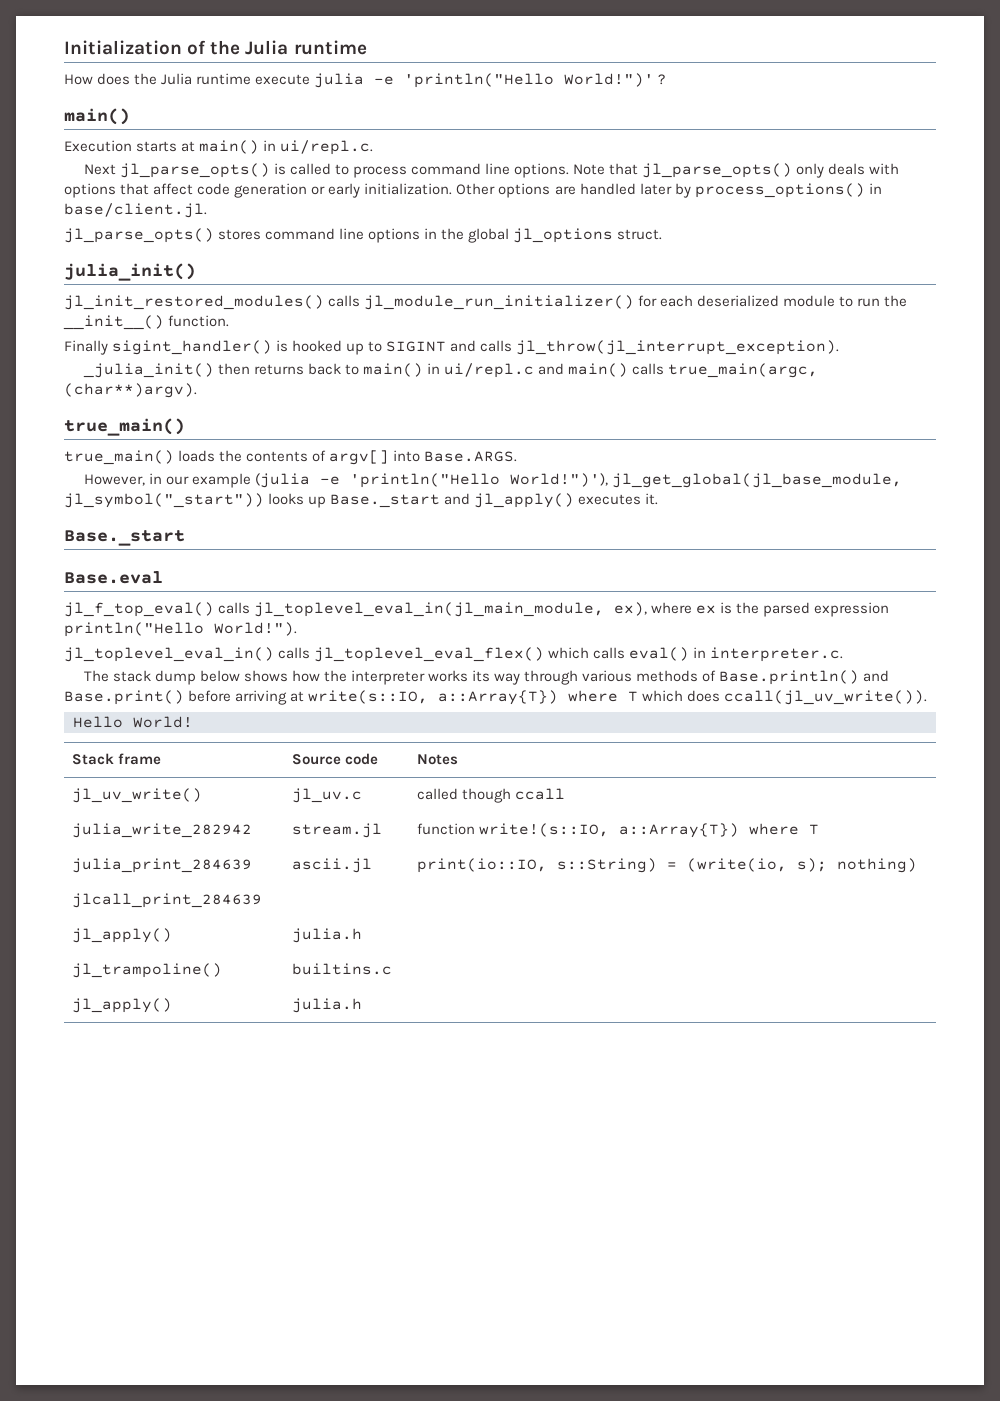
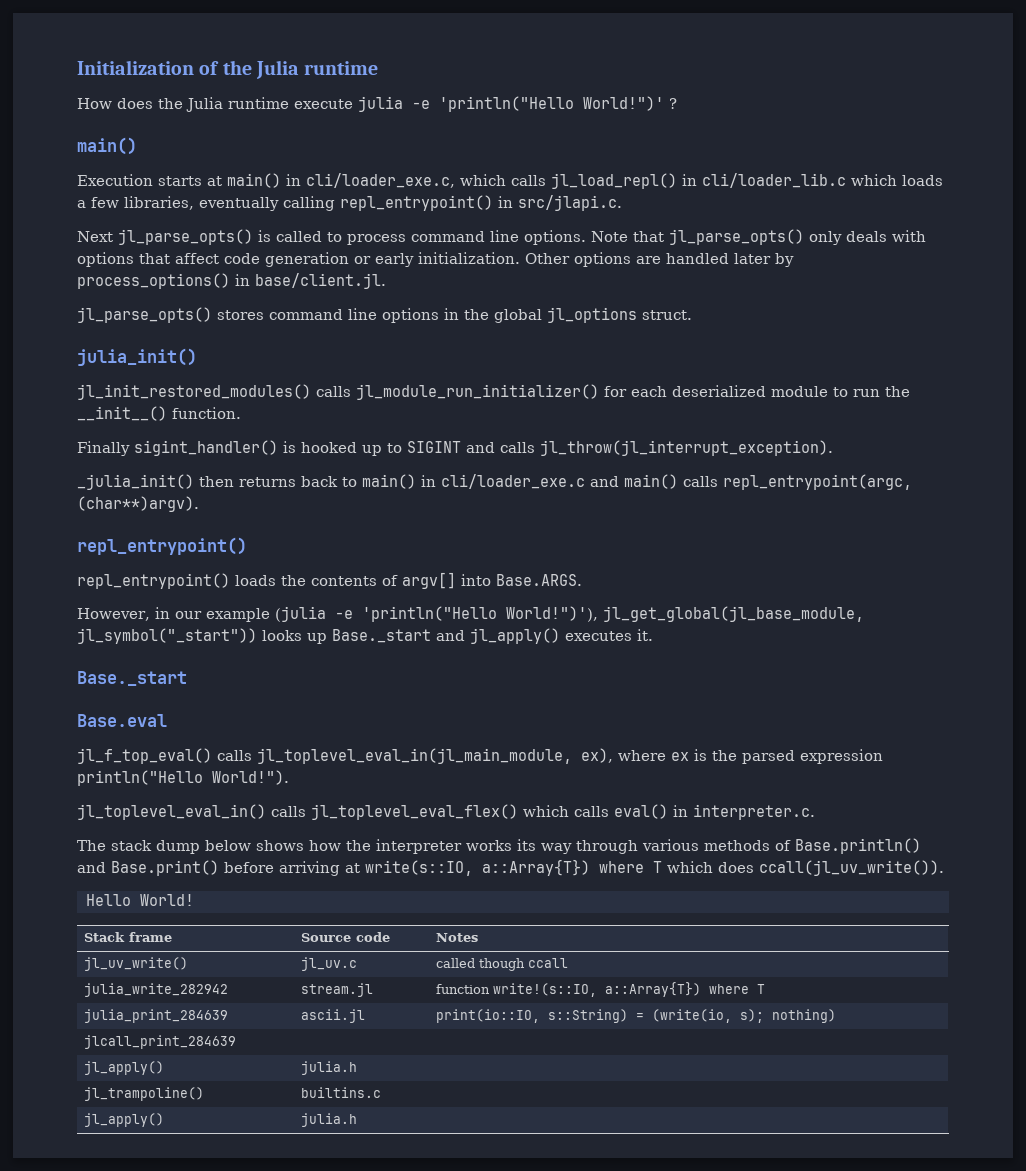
- Execution starts at main() in ui/repl.c.
+ Execution starts at main() in cli/loader_exe.c, which calls jl_load_repl() in cli/loader_lib.c which loads a few libraries, eventually calling repl_entrypoint() in src/jlapi.c.
- _julia_init() then returns back to main() in ui/repl.c and main() calls true_main(argc, (char**)argv).
- true_main()
- true_main() loads the contents of argv[] into Base.ARGS.
+ _julia_init() then returns back to main() in cli/loader_exe.c and main() calls repl_entrypoint(argc, (char**)argv).
+ repl_entrypoint()
+ repl_entrypoint() loads the contents of argv[] into Base.ARGS.

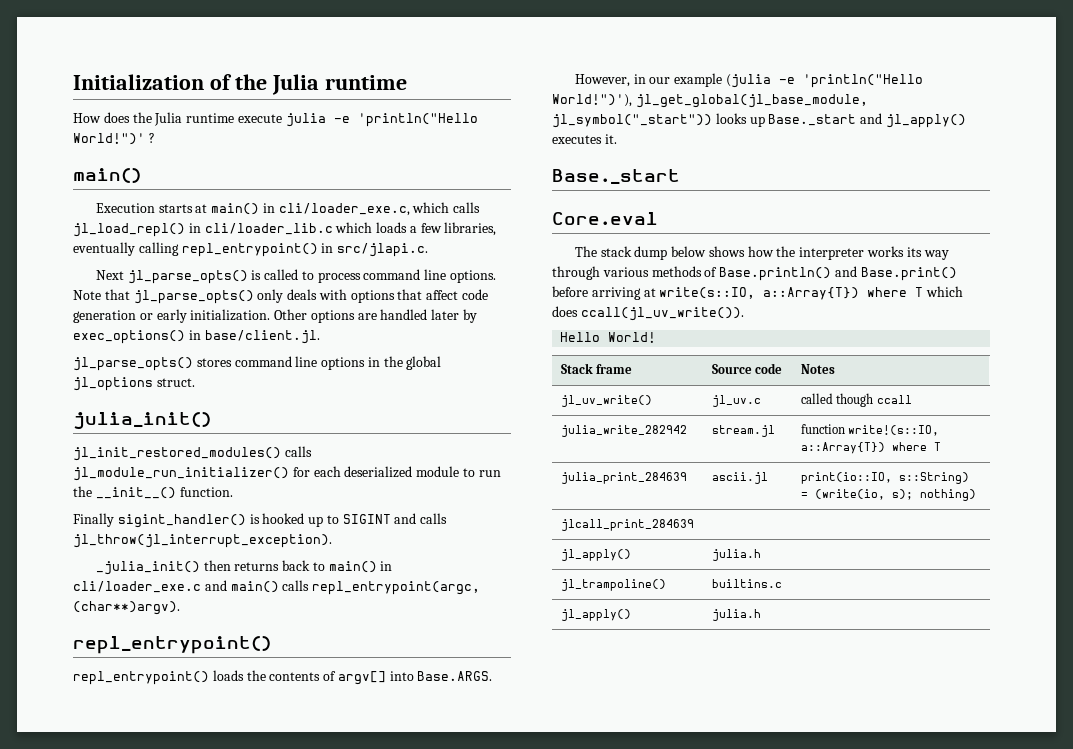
- Other options are handled later by process_options() in base/client.jl.
+ Other options are handled later by exec_options() in base/client.jl.
- Base.eval
- jl_f_top_eval() calls jl_toplevel_eval_in(jl_main_module, ex), where ex is the parsed expression println("Hello World!").
- jl_toplevel_eval_in() calls jl_toplevel_eval_flex() which calls eval() in interpreter.c.
+ Core.eval

